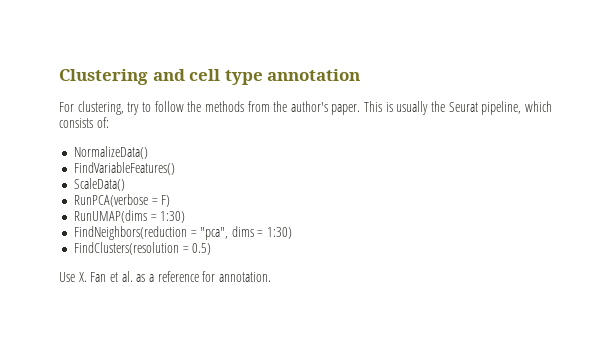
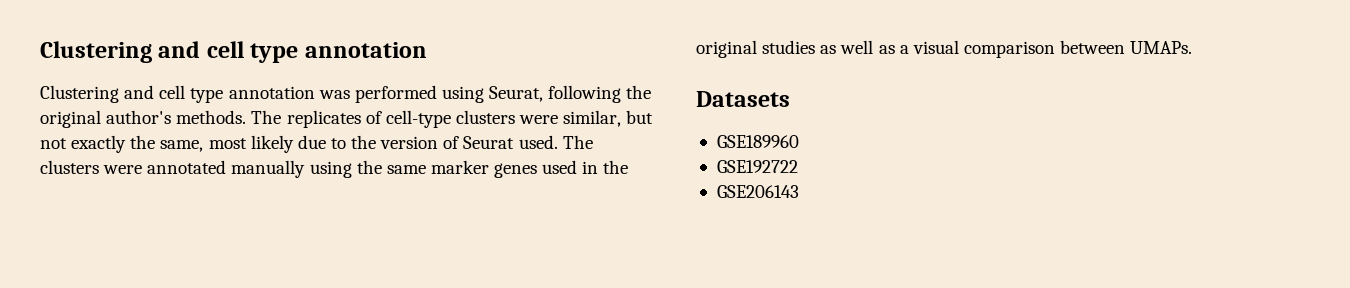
- For clustering, try to follow the methods from the author's paper. This is usually the Seurat pipeline, which consists of:
- NormalizeData()
- FindVariableFeatures()
- ScaleData()
- RunPCA(verbose = F)
- RunUMAP(dims = 1:30)
- FindNeighbors(reduction = "pca", dims = 1:30)
- FindClusters(resolution = 0.5)
- Use X. Fan et al. as a reference for annotation.
+ Clustering and cell type annotation was performed using Seurat, following the original author's methods. The replicates of cell-type clusters were similar, but not exactly the same, most likely due to the version of Seurat used. The clusters were annotated manually using the same marker genes used in the original studies as well as a visual comparison between UMAPs.
+ Datasets
+ GSE189960
+ GSE192722
+ GSE206143

